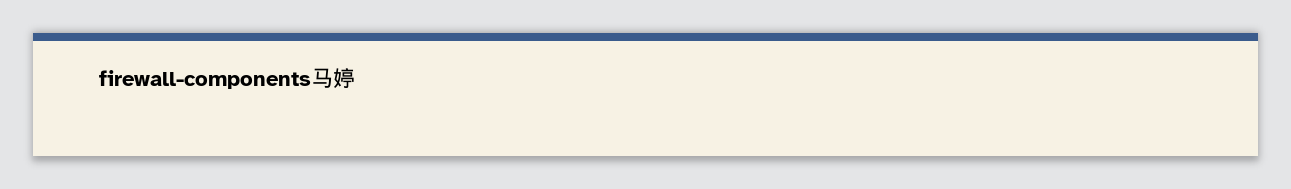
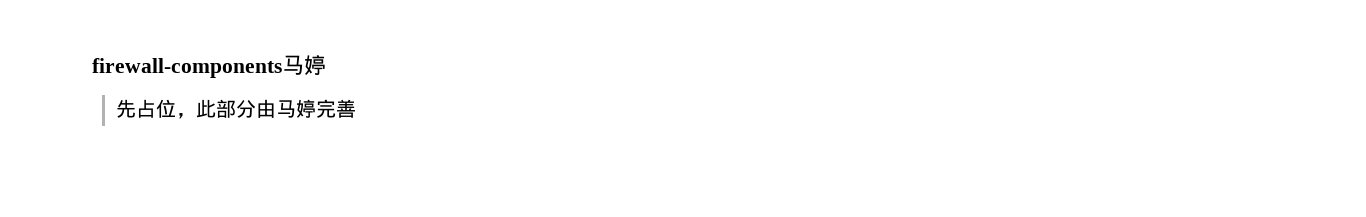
+ 先占位，此部分由马婷完善

